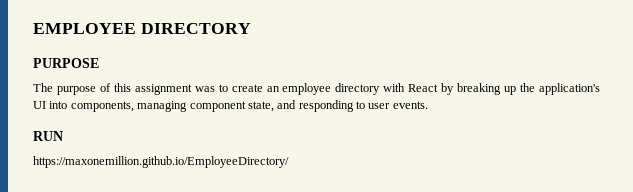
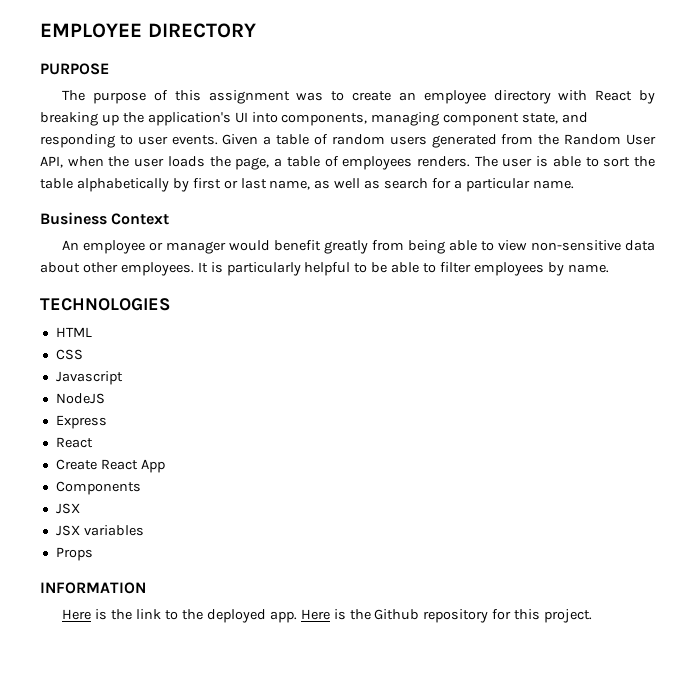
- The purpose of this assignment was to create an employee directory with React by breaking up the application's UI into components, managing component state, and responding to user events.
- RUN
- https://maxonemillion.github.io/EmployeeDirectory/
+ The purpose of this assignment was to create an employee directory with React by breaking up the application's UI into components, managing component state, and responding to user events. Given a table of random users generated from the Random User API, when the user loads the page, a table of employees renders. The user is able to sort the table alphabetically by first or last name, as well as search for a particular name.
+ Business Context
+ An employee or manager would benefit greatly from being able to view non-sensitive data about other employees. It is particularly helpful to be able to filter employees by name.
+ TECHNOLOGIES
+ HTML
+ CSS
+ Javascript
+ NodeJS
+ Express
+ React
+ Create React App
+ Components
+ JSX
+ JSX variables
+ Props
+ INFORMATION
+ Here is the link to the deployed app. Here is the Github repository for this project.

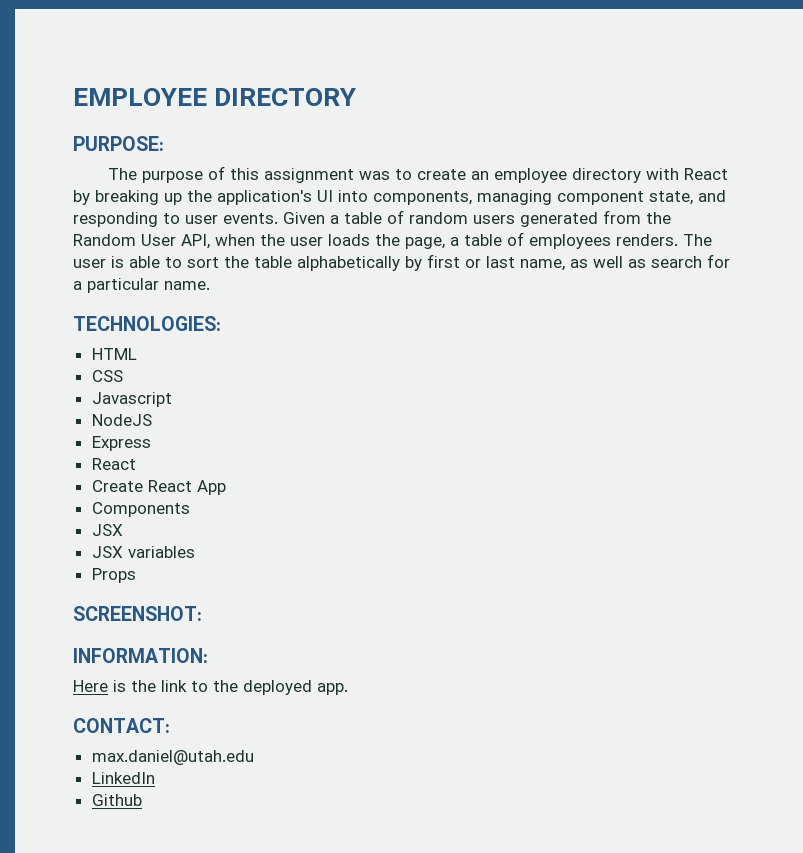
- PURPOSE
+ PURPOSE:
- Business Context
- An employee or manager would benefit greatly from being able to view non-sensitive data about other employees. It is particularly helpful to be able to filter employees by name.
- TECHNOLOGIES
+ TECHNOLOGIES:
- INFORMATION
+ SCREENSHOT:
+ INFORMATION:
- Here is the link to the deployed app. Here is the Github repository for this project.
+ Here is the link to the deployed app.
+ CONTACT:
+ max.daniel@utah.edu
+ LinkedIn
+ Github

